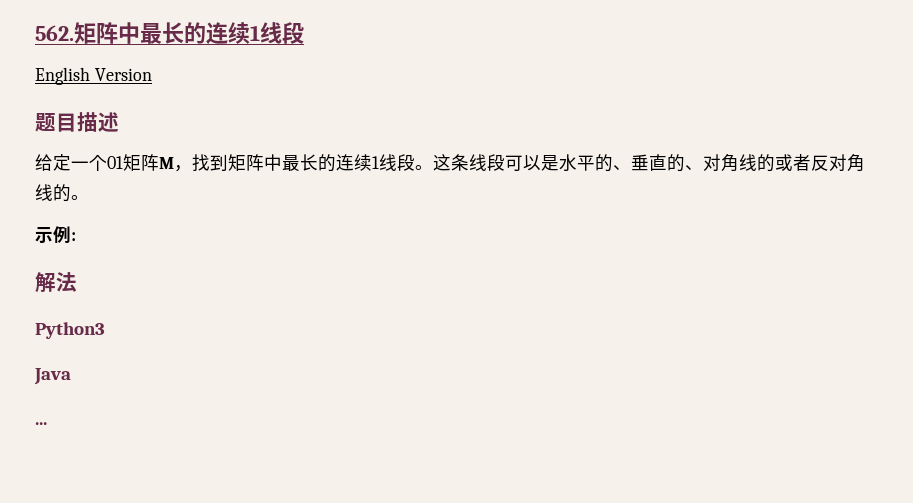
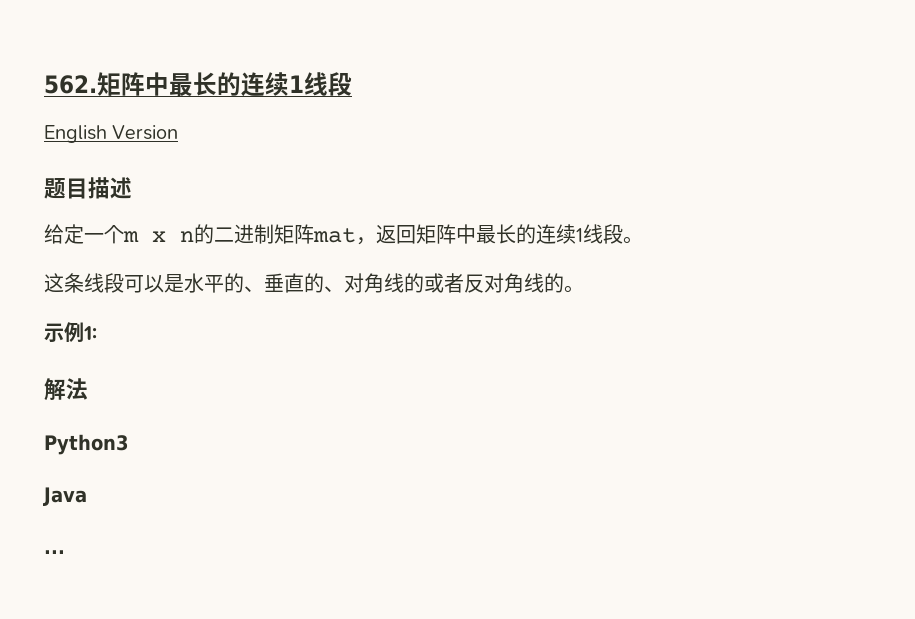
- 给定一个01矩阵M，找到矩阵中最长的连续1线段。这条线段可以是水平的、垂直的、对角线的或者反对角线的。
+ 给定一个m x n的二进制矩阵mat，返回矩阵中最长的连续1线段。
+ 这条线段可以是水平的、垂直的、对角线的或者反对角线的。
- 示例:
+ 示例1:

